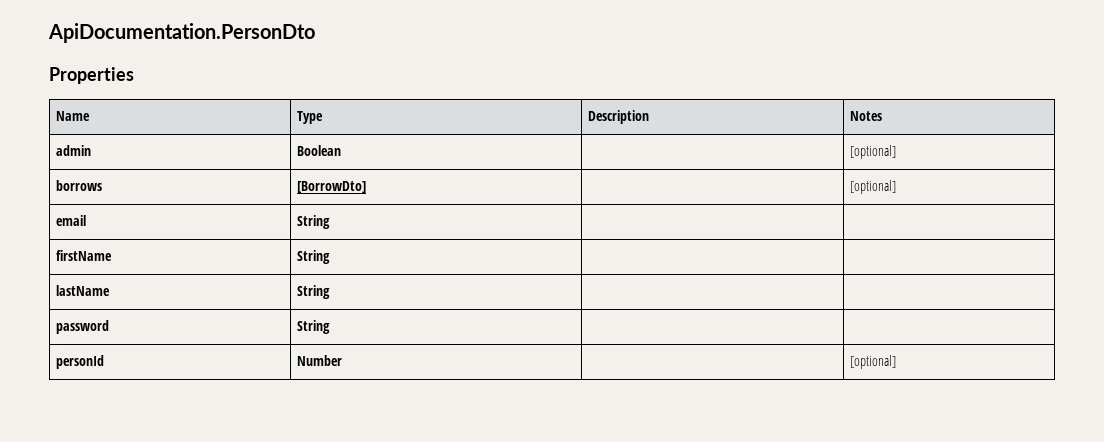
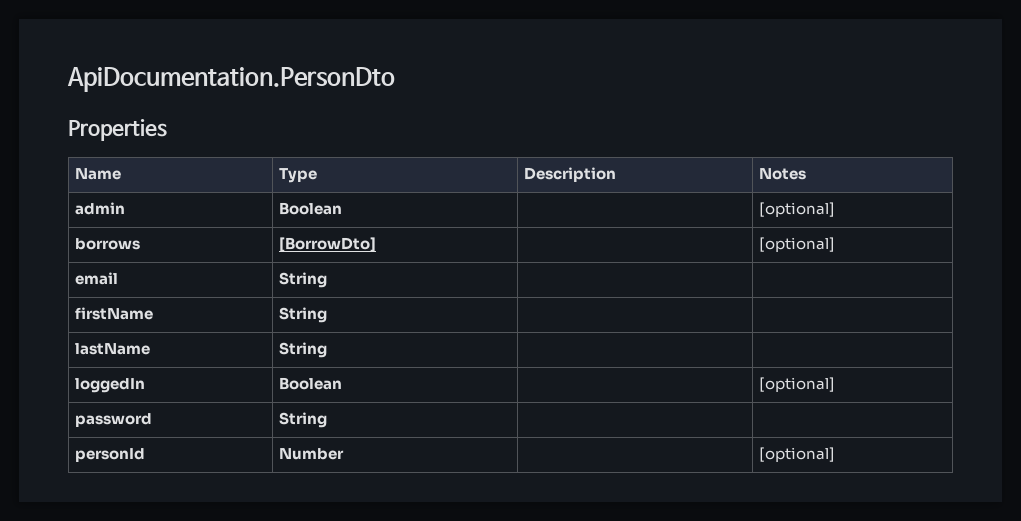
+ loggedIn | Boolean | | [optional]

